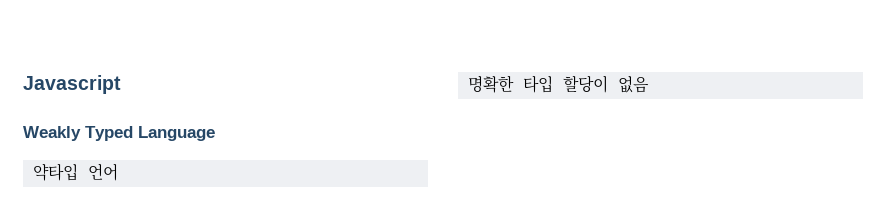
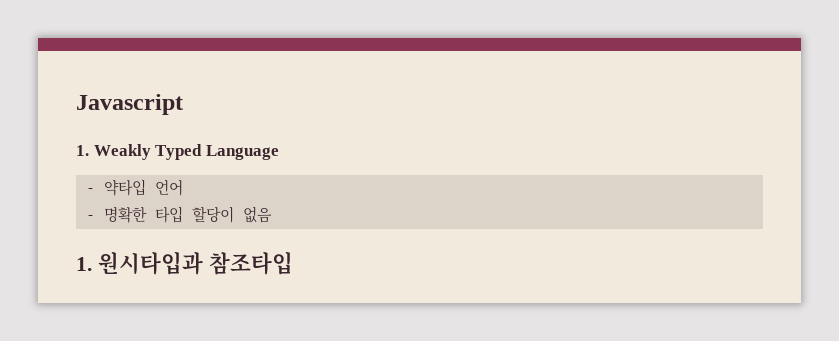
- Weakly Typed Language
+ 1. Weakly Typed Language
- 약타입 언어
+ - 약타입 언어
- 명확한 타입 할당이 없음
+ - 명확한 타입 할당이 없음
+ 1. 원시타입과 참조타입

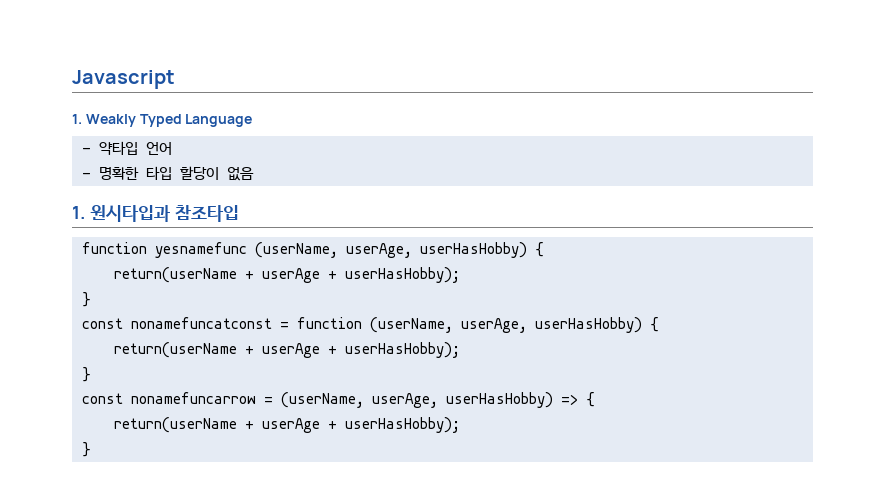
+ function yesnamefunc (userName, userAge, userHasHobby) {
+ return(userName + userAge + userHasHobby);
+ }
+ const nonamefuncatconst = function (userName, userAge, userHasHobby) {
+ return(userName + userAge + userHasHobby);
+ }
+ const nonamefuncarrow = (userName, userAge, userHasHobby) => {
+ return(userName + userAge + userHasHobby);
+ }

